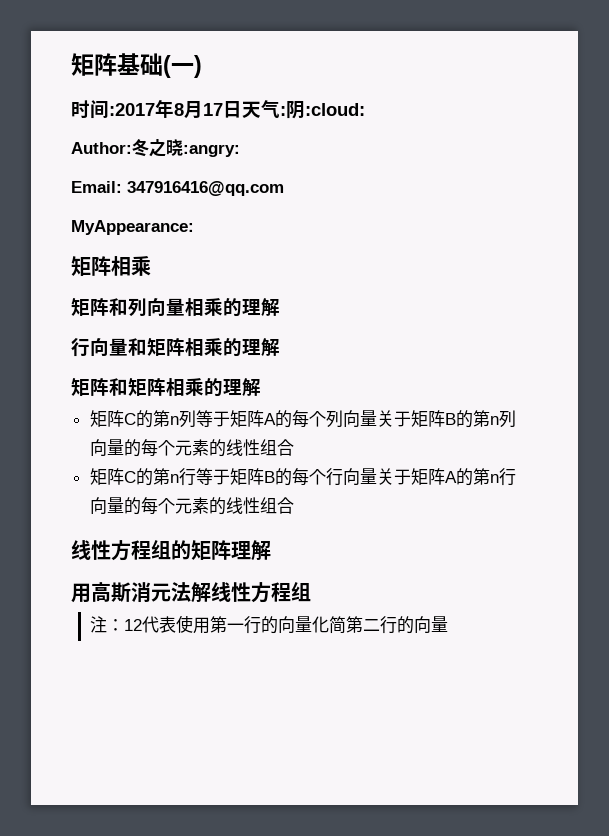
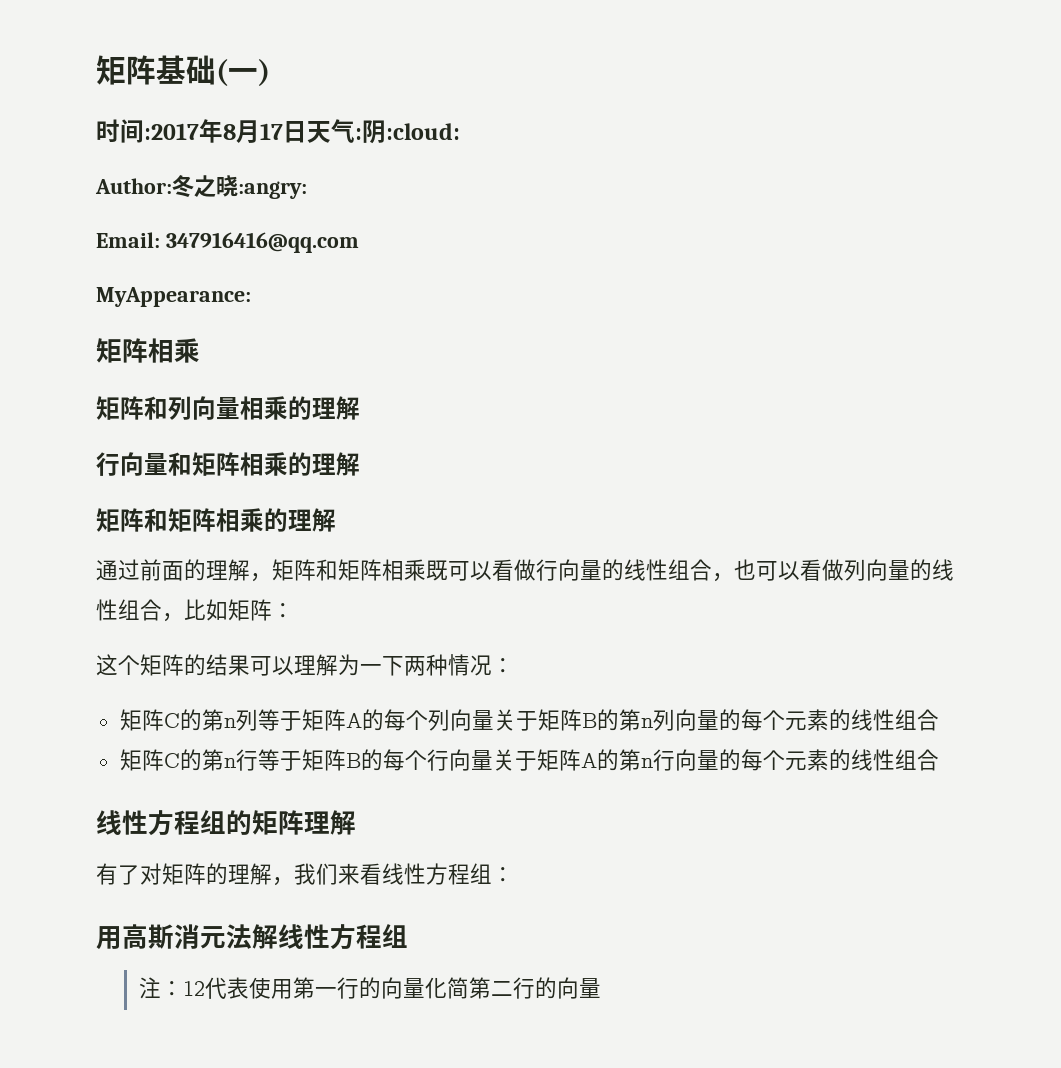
+ 通过前面的理解，矩阵和矩阵相乘既可以看做行向量的线性组合，也可以看做列向量的线性组合，比如矩阵：
+ 这个矩阵的结果可以理解为一下两种情况：
+ 有了对矩阵的理解，我们来看线性方程组：

